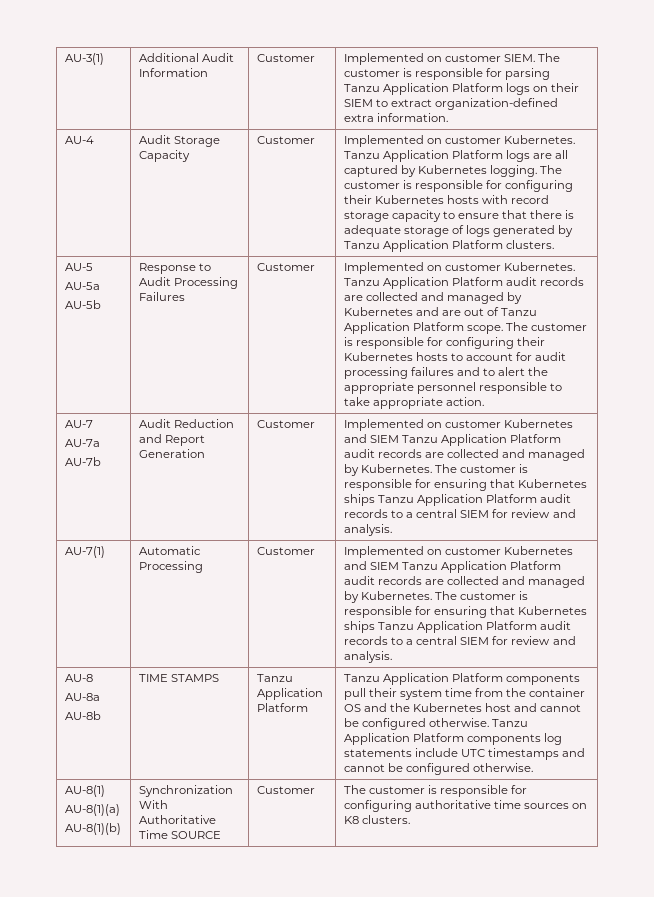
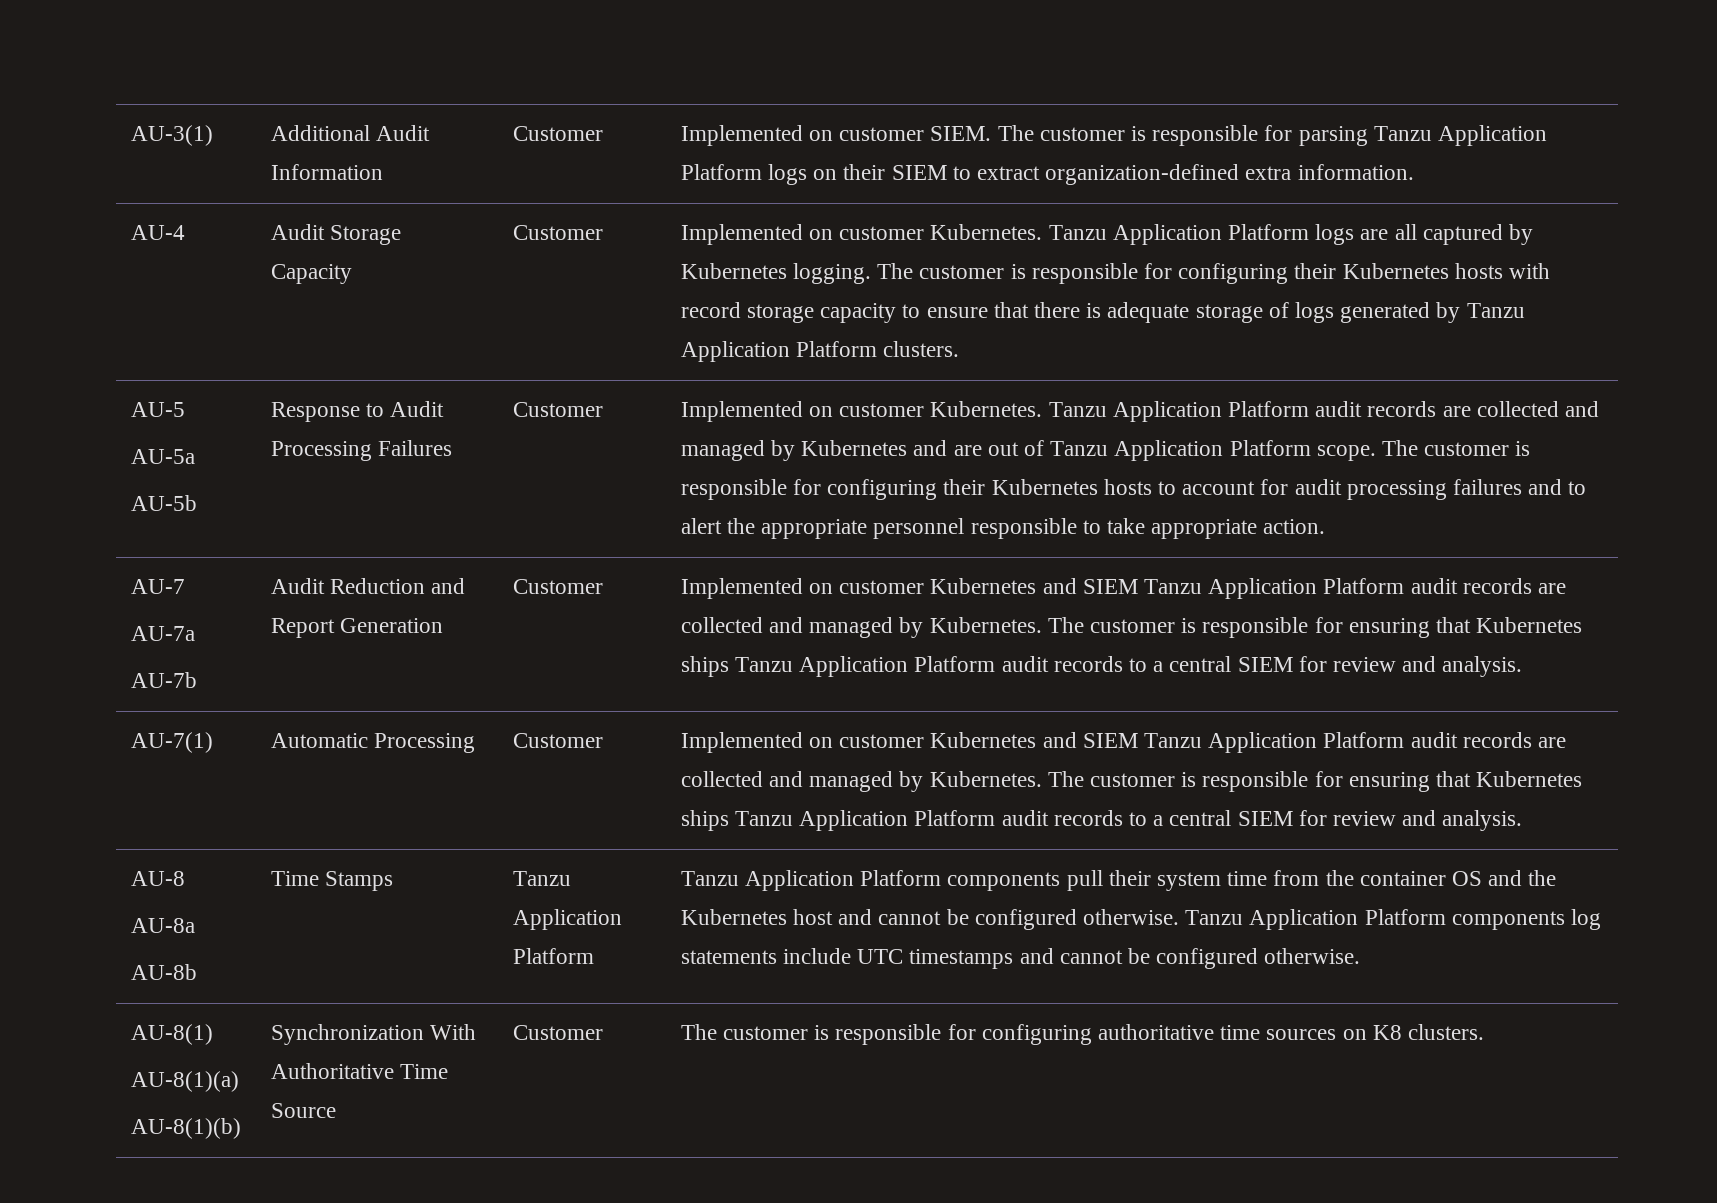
- TIME STAMPS
+ Time Stamps
  AU-8(1)
  AU-8(1)(a)
- AU-8(1)(b) | Synchronization With Authoritative Time SOURCE | Customer | The customer is responsible for configuring authoritative time sources on K8 clusters.
+ AU-8(1)(b) | Synchronization With Authoritative Time Source | Customer | The customer is responsible for configuring authoritative time sources on K8 clusters.

